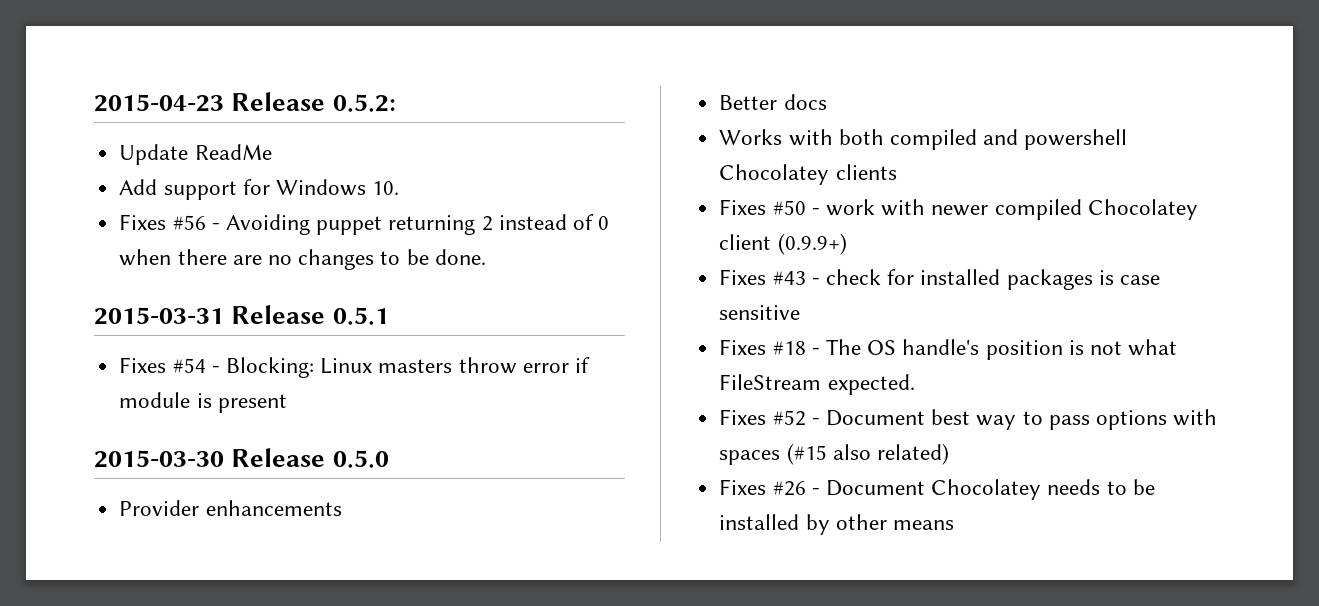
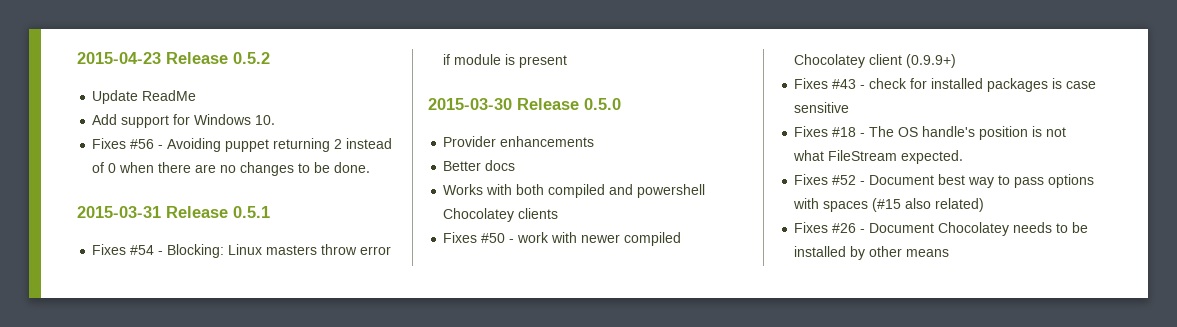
- 2015-04-23 Release 0.5.2:
+ 2015-04-23 Release 0.5.2

